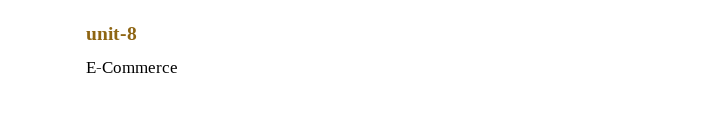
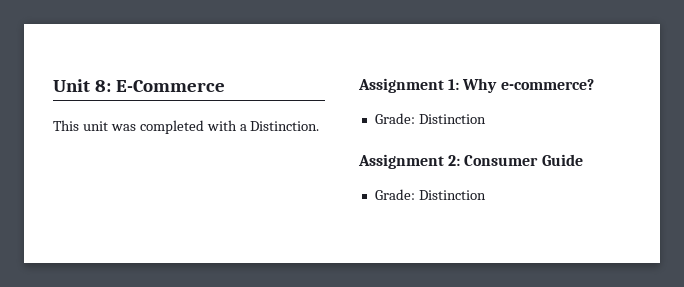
- unit-8
- E-Commerce
+ Unit 8: E-Commerce
+ This unit was completed with a Distinction.
+ Assignment 1: Why e-commerce?
+ Grade: Distinction
+ Assignment 2: Consumer Guide
+ Grade: Distinction

